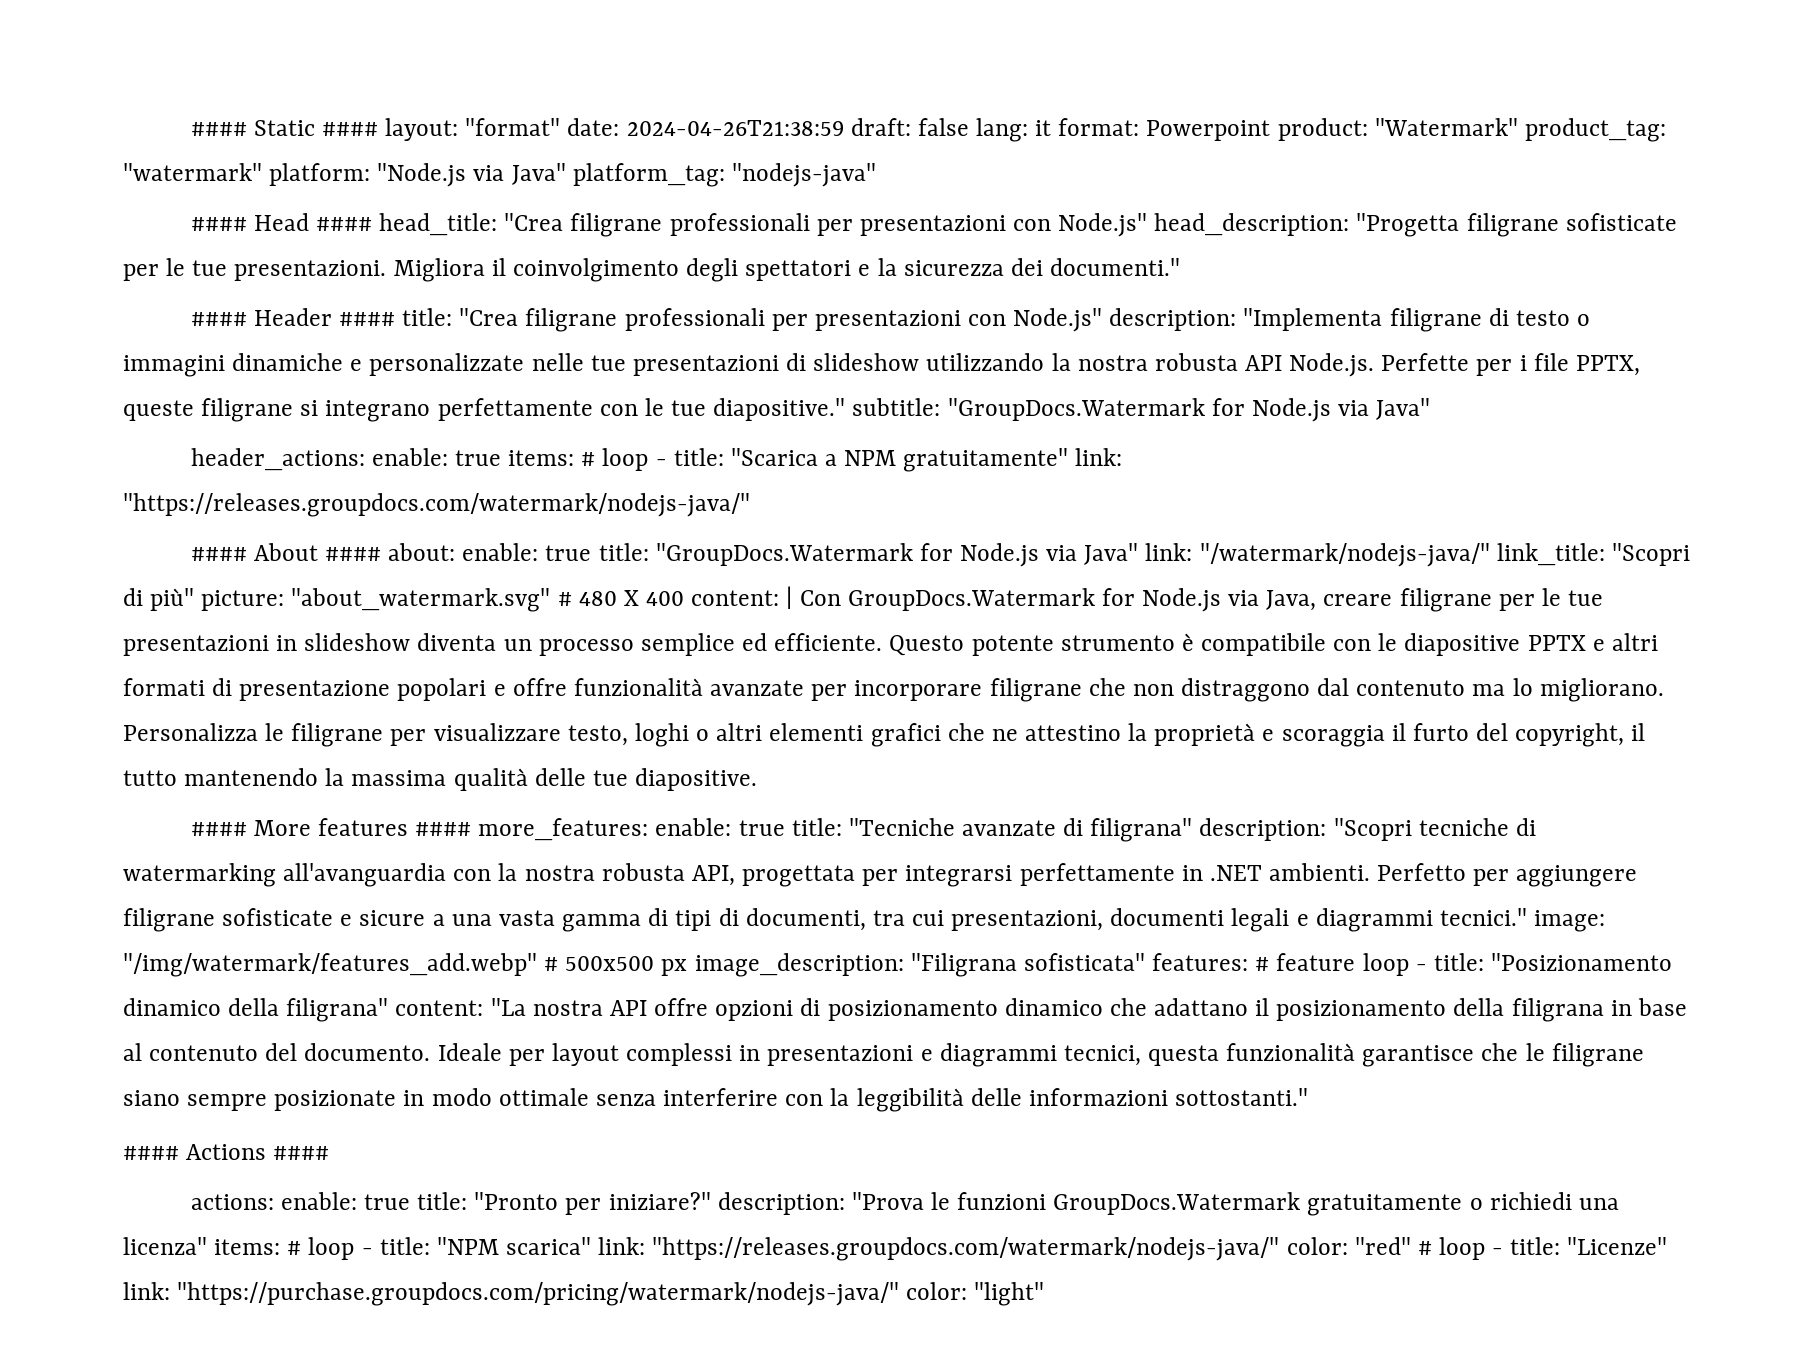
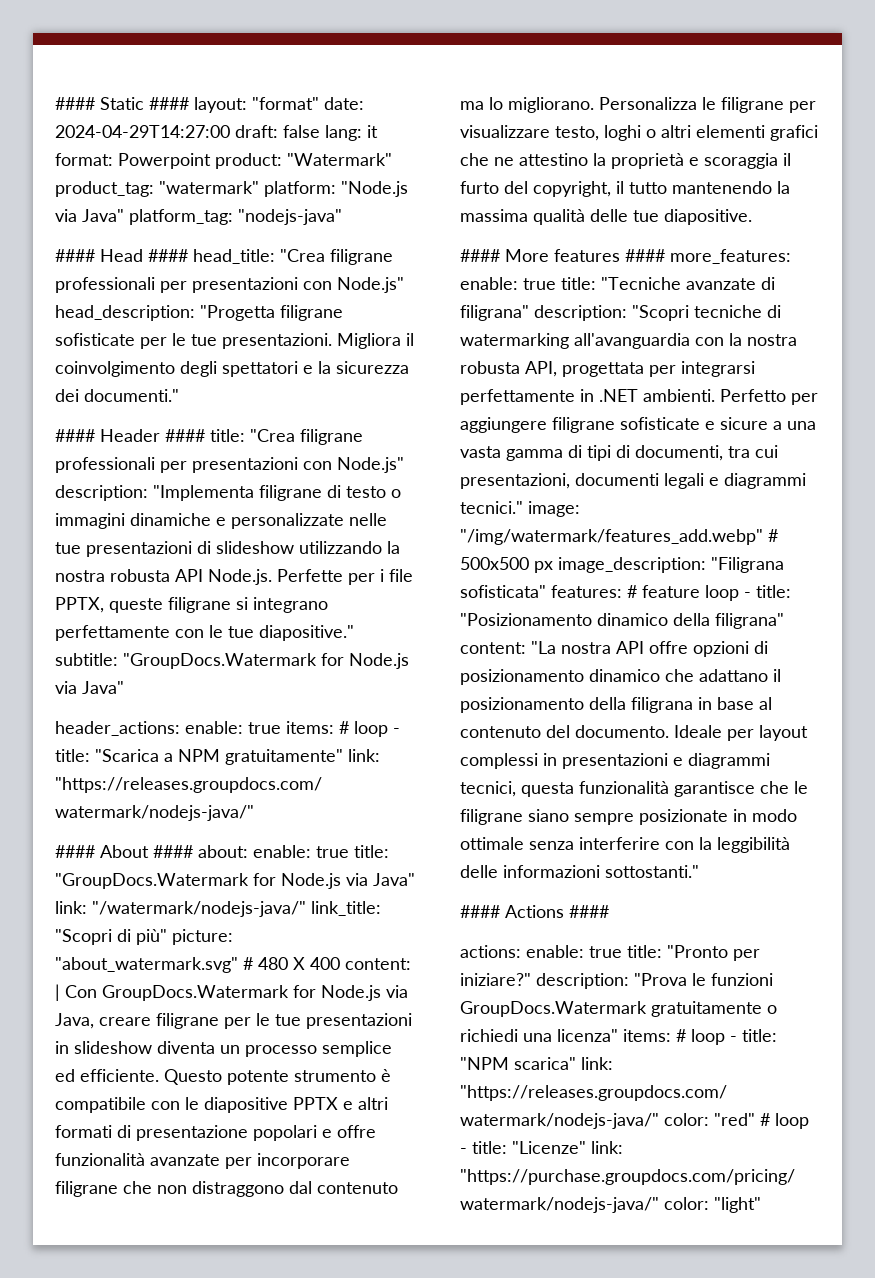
- #### Static #### layout: "format" date: 2024-04-26T21:38:59 draft: false lang: it format: Powerpoint product: "Watermark" product_tag: "watermark" platform: "Node.js via Java" platform_tag: "nodejs-java"
+ #### Static #### layout: "format" date: 2024-04-29T14:27:00 draft: false lang: it format: Powerpoint product: "Watermark" product_tag: "watermark" platform: "Node.js via Java" platform_tag: "nodejs-java"

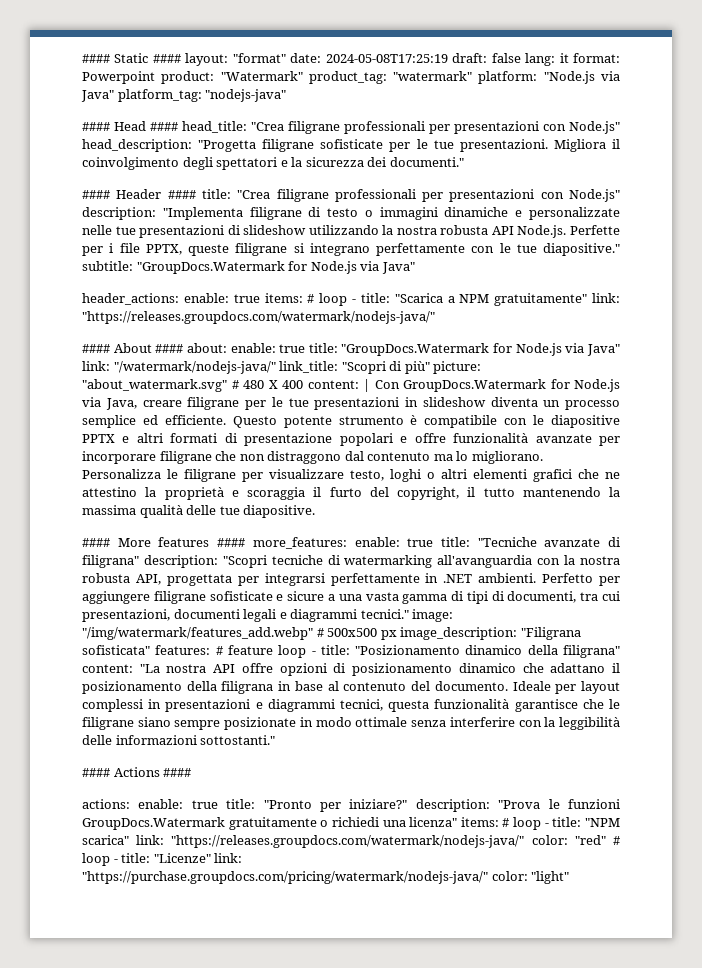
- #### Static #### layout: "format" date: 2024-04-29T14:27:00 draft: false lang: it format: Powerpoint product: "Watermark" product_tag: "watermark" platform: "Node.js via Java" platform_tag: "nodejs-java"
+ #### Static #### layout: "format" date: 2024-05-08T17:25:19 draft: false lang: it format: Powerpoint product: "Watermark" product_tag: "watermark" platform: "Node.js via Java" platform_tag: "nodejs-java"

